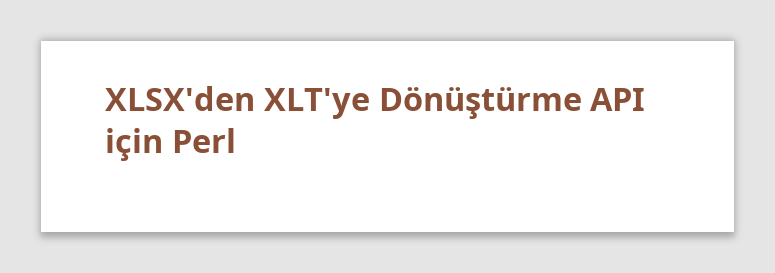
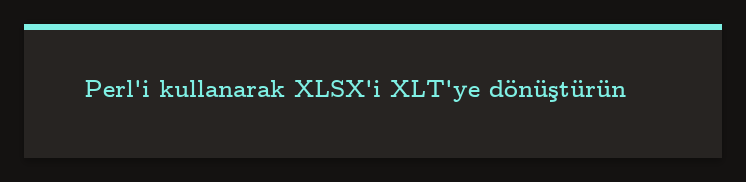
- XLSX'den XLT'ye Dönüştürme API için Perl
+ Perl'i kullanarak XLSX'i XLT'ye dönüştürün

